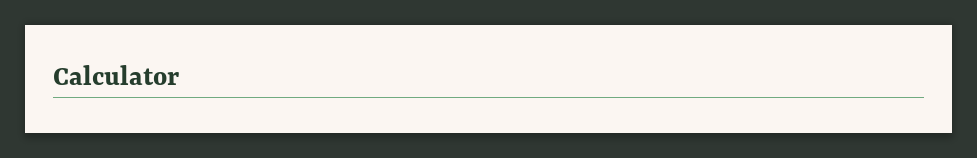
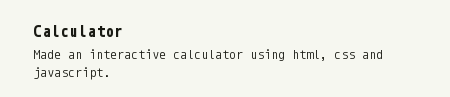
+ Made an interactive calculator using html, css and javascript.

